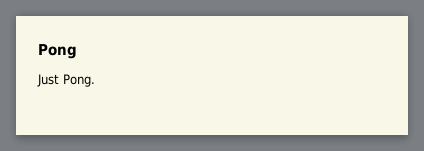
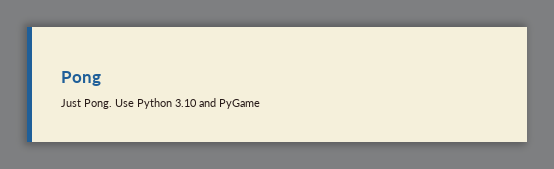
+ Use Python 3.10 and PyGame

